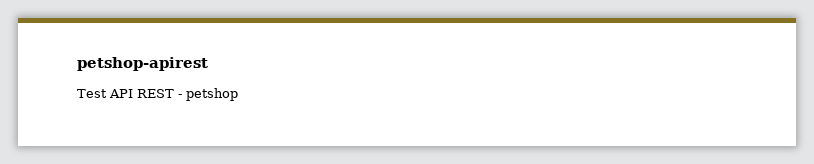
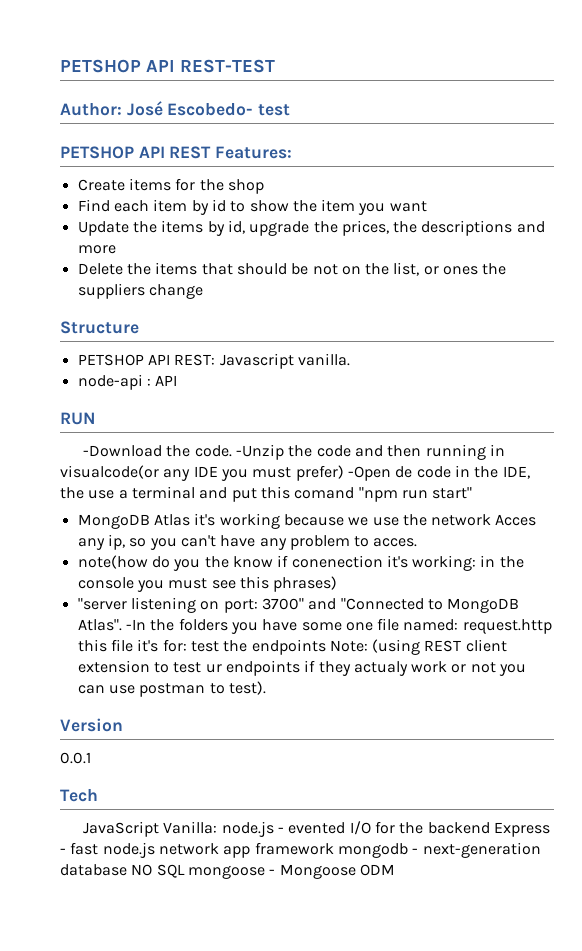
- petshop-apirest
- Test API REST - petshop
+ PETSHOP API REST-TEST
+ Author: José Escobedo- test
+ PETSHOP API REST Features:
+ Create items for the shop
+ Find each item by id to show the item you want
+ Update the items by id, upgrade the prices, the descriptions and more
+ Delete the items that should be not on the list, or ones the suppliers change
+ Structure
+ PETSHOP API REST: Javascript vanilla.
+ node-api : API
+ RUN
+ -Download the code. -Unzip the code and then running in visualcode(or any IDE you must prefer) -Open de code in the IDE, the use a terminal and put this comand "npm run start"
+ MongoDB Atlas it's working because we use the network Acces any ip, so you can't have any problem to acces.
+ note(how do you the know if conenection it's working: in the console you must see this phrases)
+ "server listening on port: 3700" and "Connected to MongoDB Atlas". -In the folders you have some one file named: request.http this file it's for: test the endpoints Note: (using REST client extension to test ur endpoints if they actualy work or not you can use postman to test).
+ Version
+ 0.0.1
+ Tech
+ JavaScript Vanilla: node.js - evented I/O for the backend Express - fast node.js network app framework mongodb - next-generation database NO SQL mongoose - Mongoose ODM

